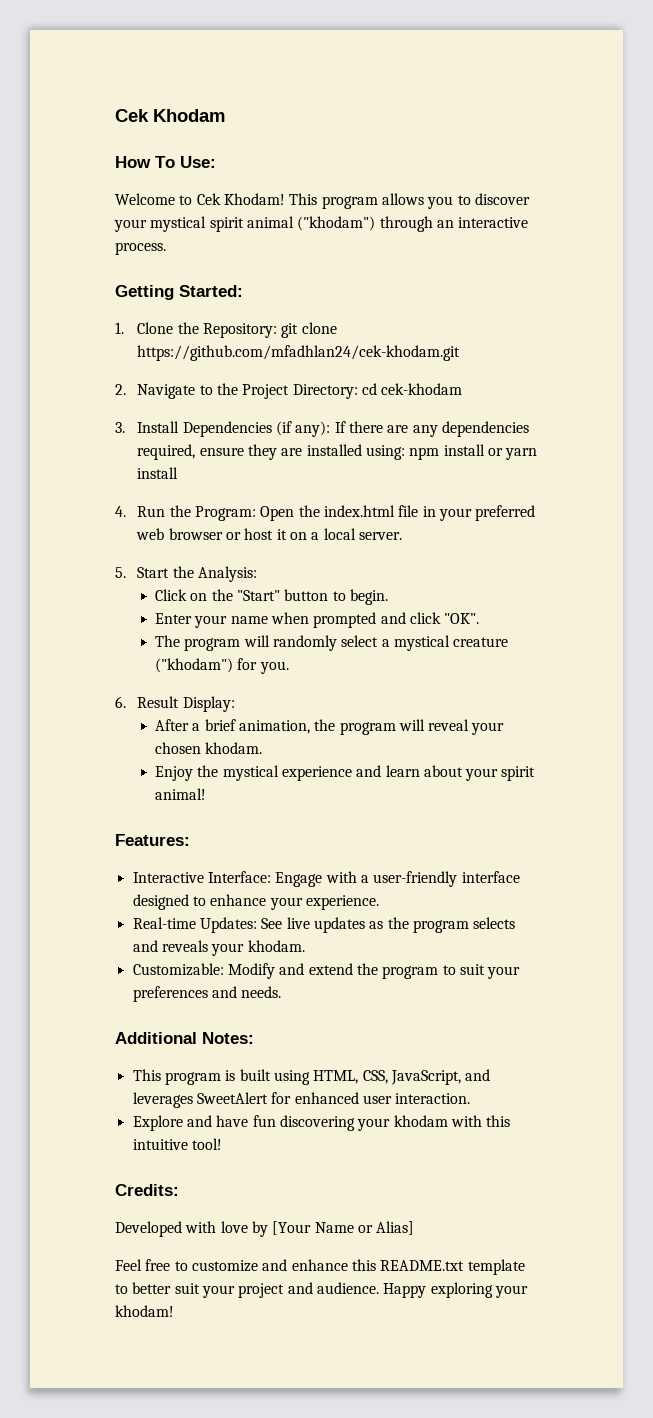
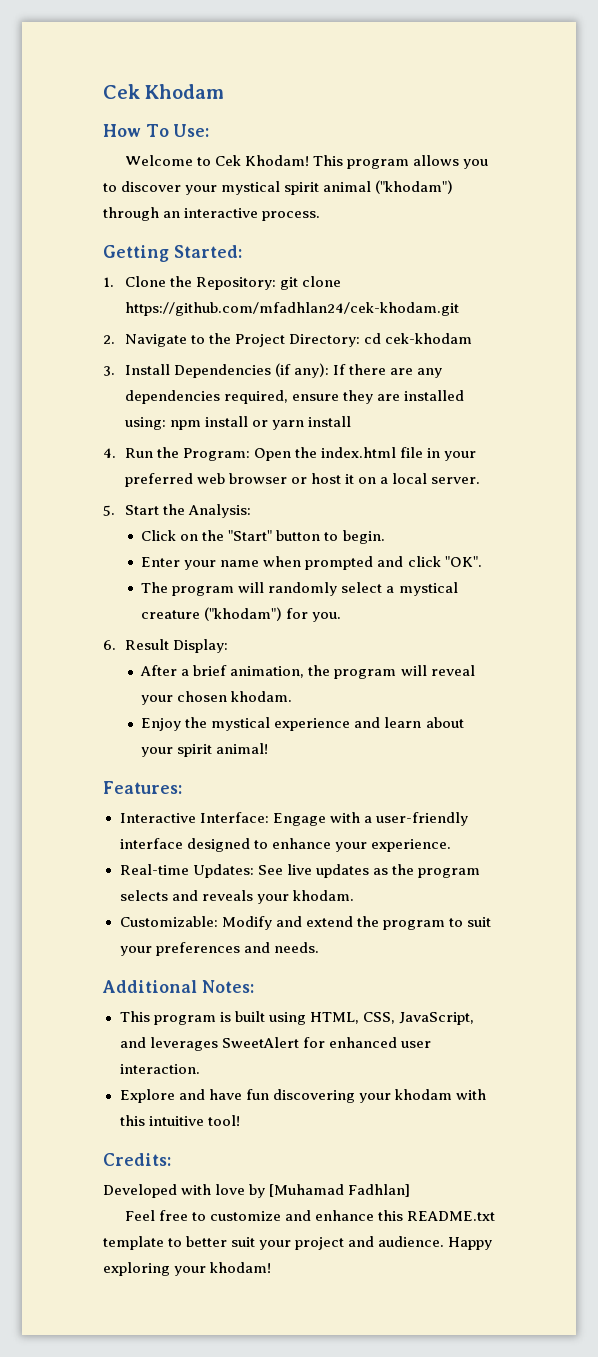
- Developed with love by [Your Name or Alias]
+ Developed with love by [Muhamad Fadhlan]

